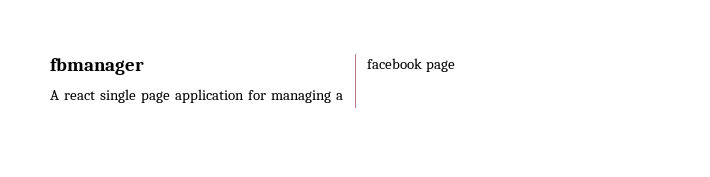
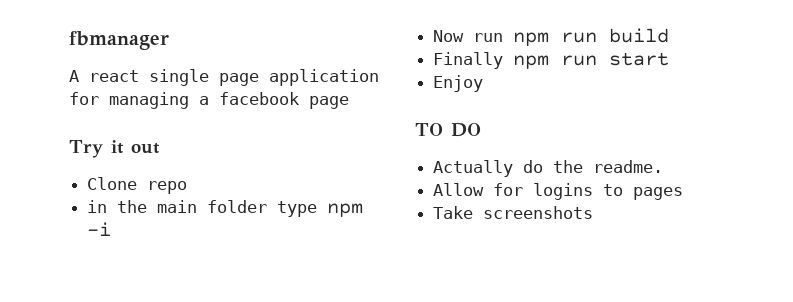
+ Try it out
+ Clone repo
+ in the main folder type npm -i
+ Now run npm run build
+ Finally npm run start
+ Enjoy
+ TO DO
+ Actually do the readme.
+ Allow for logins to pages
+ Take screenshots

